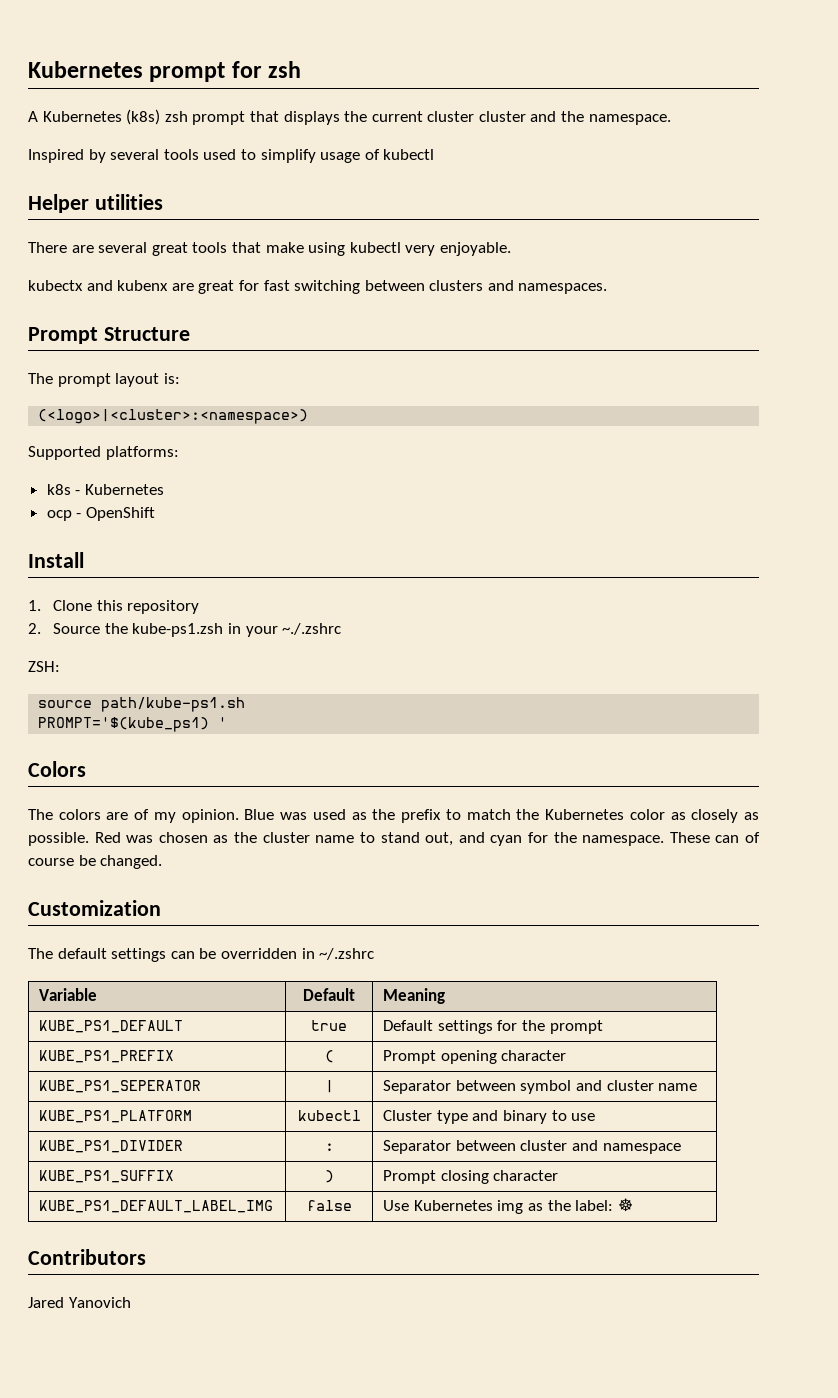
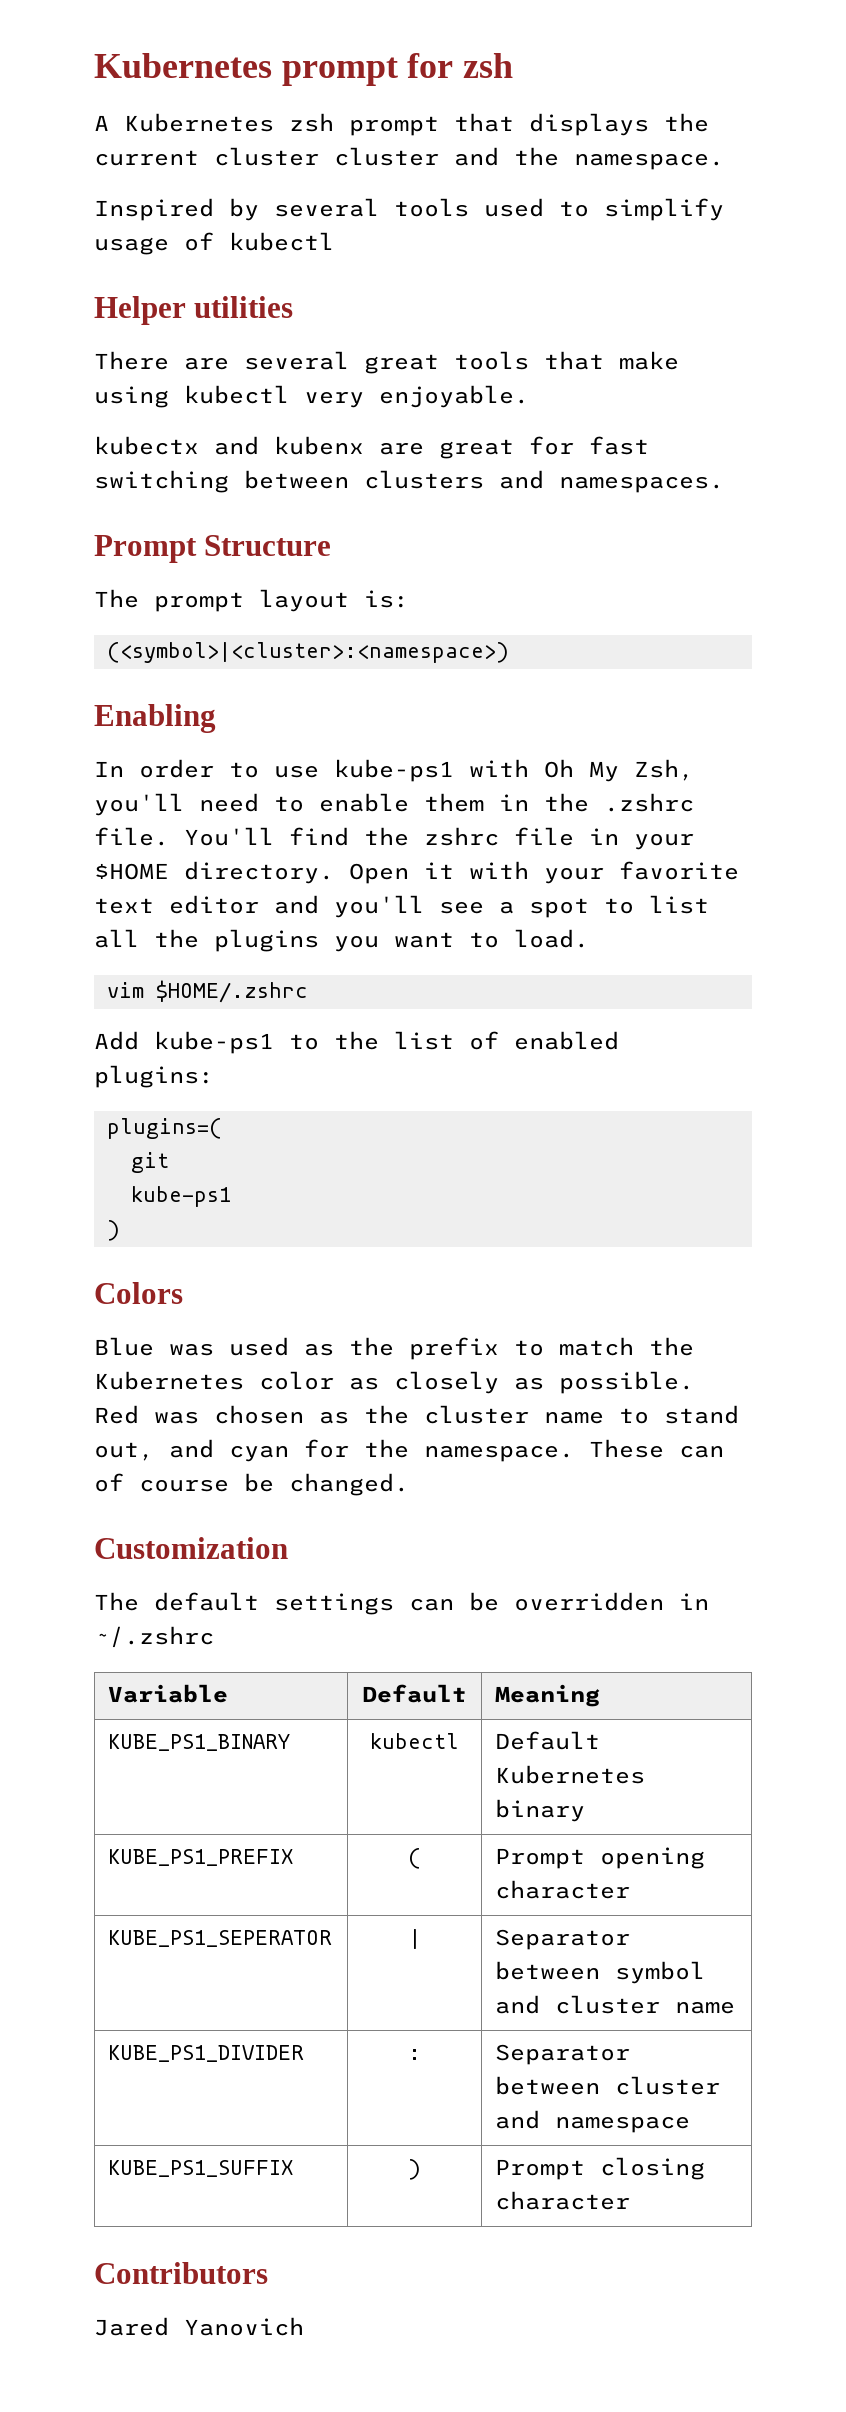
- A Kubernetes (k8s) zsh prompt that displays the current cluster cluster and the namespace.
+ A Kubernetes zsh prompt that displays the current cluster cluster and the namespace.
- (<logo>|<cluster>:<namespace>)
- Supported platforms:
- k8s - Kubernetes
- ocp - OpenShift
- Install
- 1. Clone this repository
- 2. Source the kube-ps1.zsh in your ~./.zshrc
- ZSH:
- source path/kube-ps1.sh
- PROMPT='$(kube_ps1) '
+ (<symbol>|<cluster>:<namespace>)
+ Enabling
+ In order to use kube-ps1 with Oh My Zsh, you'll need to enable them in the .zshrc file. You'll find the zshrc file in your $HOME directory. Open it with your favorite text editor and you'll see a spot to list all the plugins you want to load.
+ vim $HOME/.zshrc
+ Add kube-ps1 to the list of enabled plugins:
+ plugins=(
+ git
+ kube-ps1
+ )
  Colors
- The colors are of my opinion. Blue was used as the prefix to match the Kubernetes color as closely as possible.
+ Blue was used as the prefix to match the Kubernetes color as closely as possible.
- KUBE_PS1_DEFAULT | true | Default settings for the prompt
+ KUBE_PS1_BINARY | kubectl | Default Kubernetes binary
- KUBE_PS1_PLATFORM | kubectl | Cluster type and binary to use
- KUBE_PS1_DEFAULT_LABEL_IMG | false | Use Kubernetes img as the label: ☸

